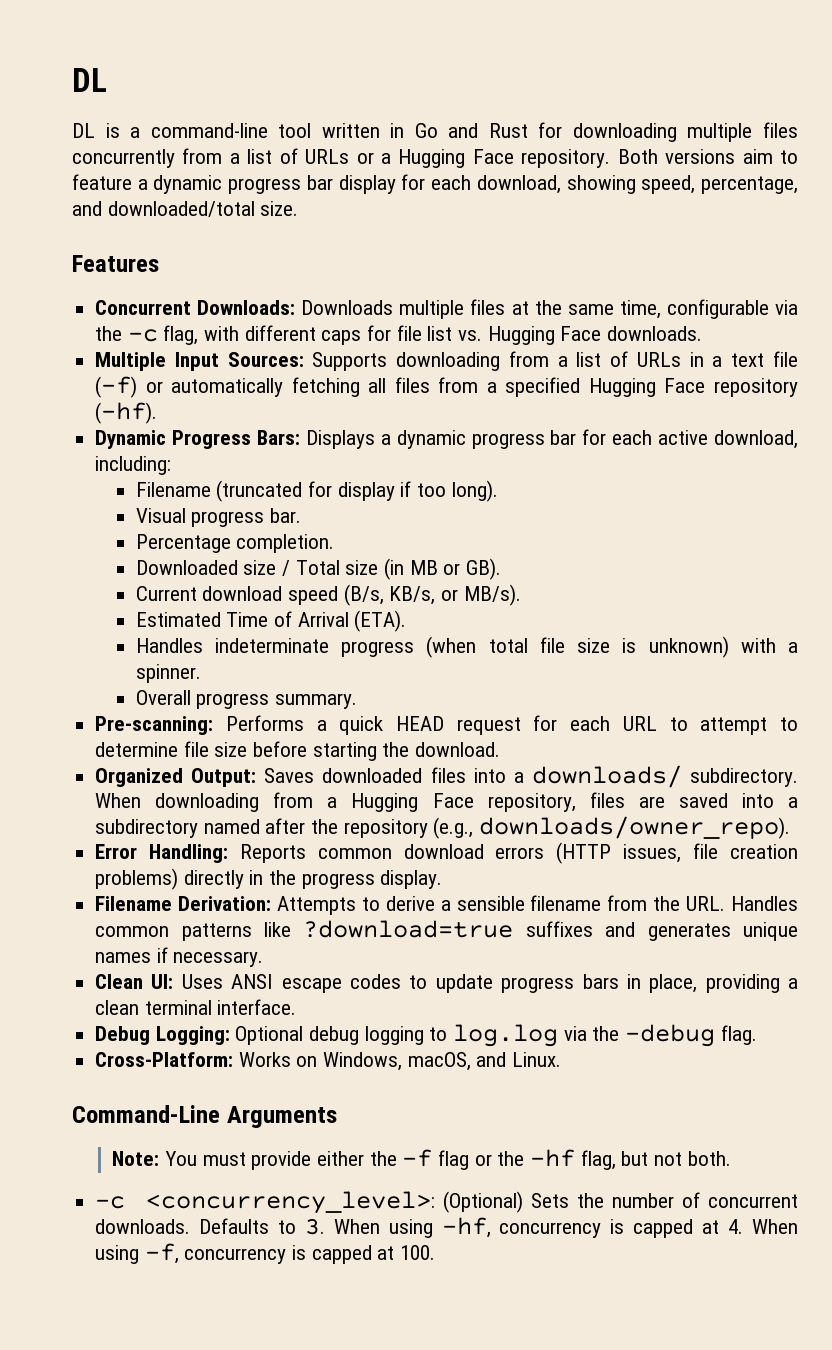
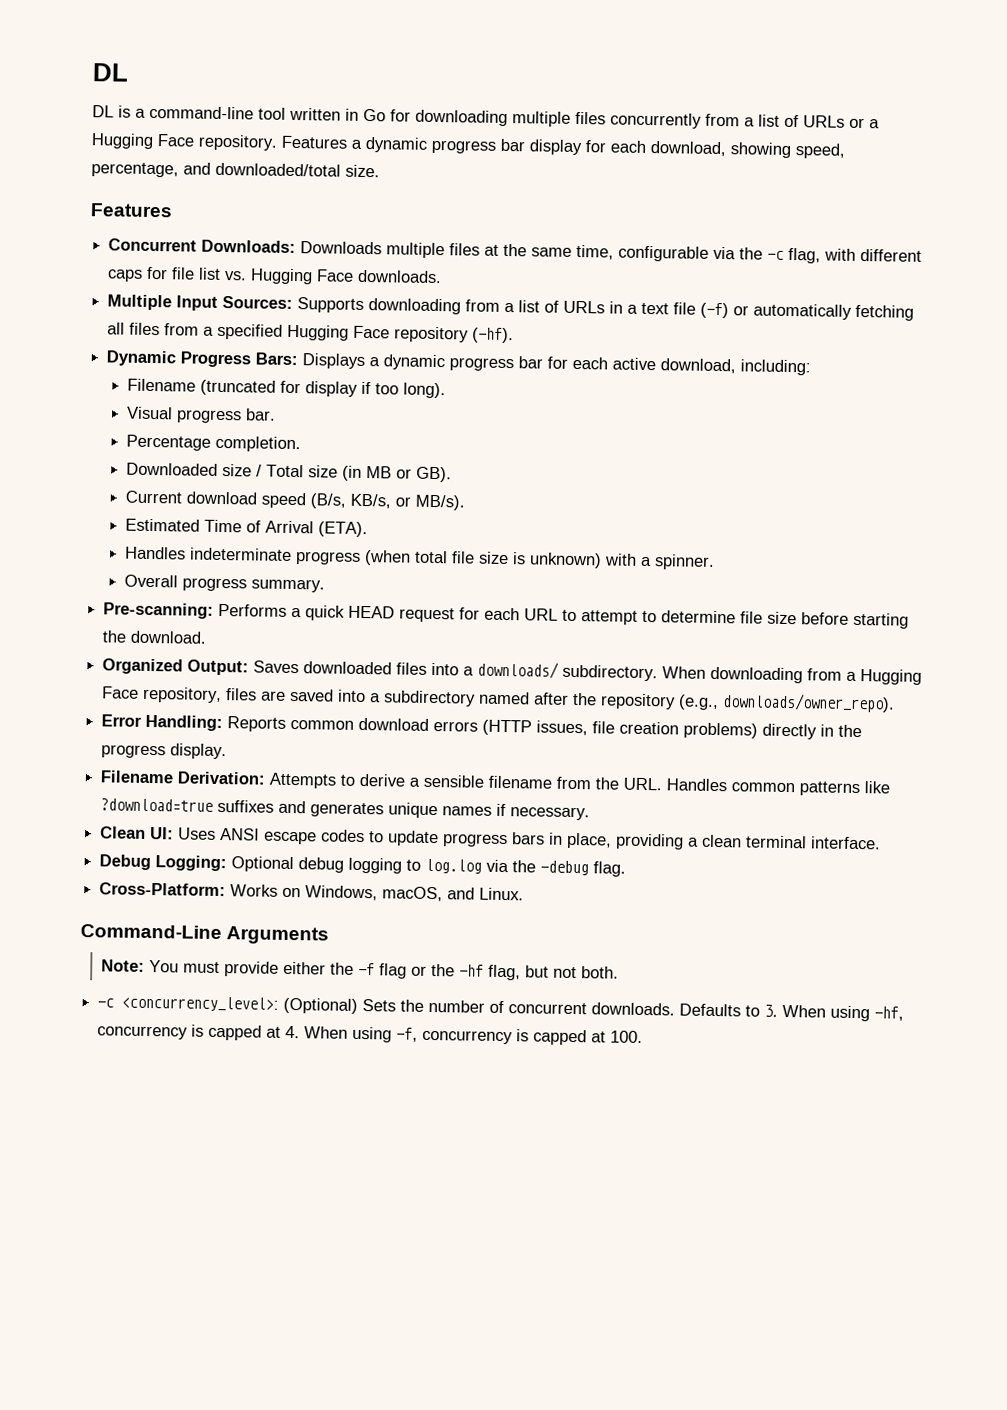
- DL is a command-line tool written in Go and Rust for downloading multiple files concurrently from a list of URLs or a Hugging Face repository.
+ DL is a command-line tool written in Go for downloading multiple files concurrently from a list of URLs or a Hugging Face repository.
- Both versions aim to feature a dynamic progress bar display for each download, showing speed, percentage, and downloaded/total size.
+ Features a dynamic progress bar display for each download, showing speed, percentage, and downloaded/total size.

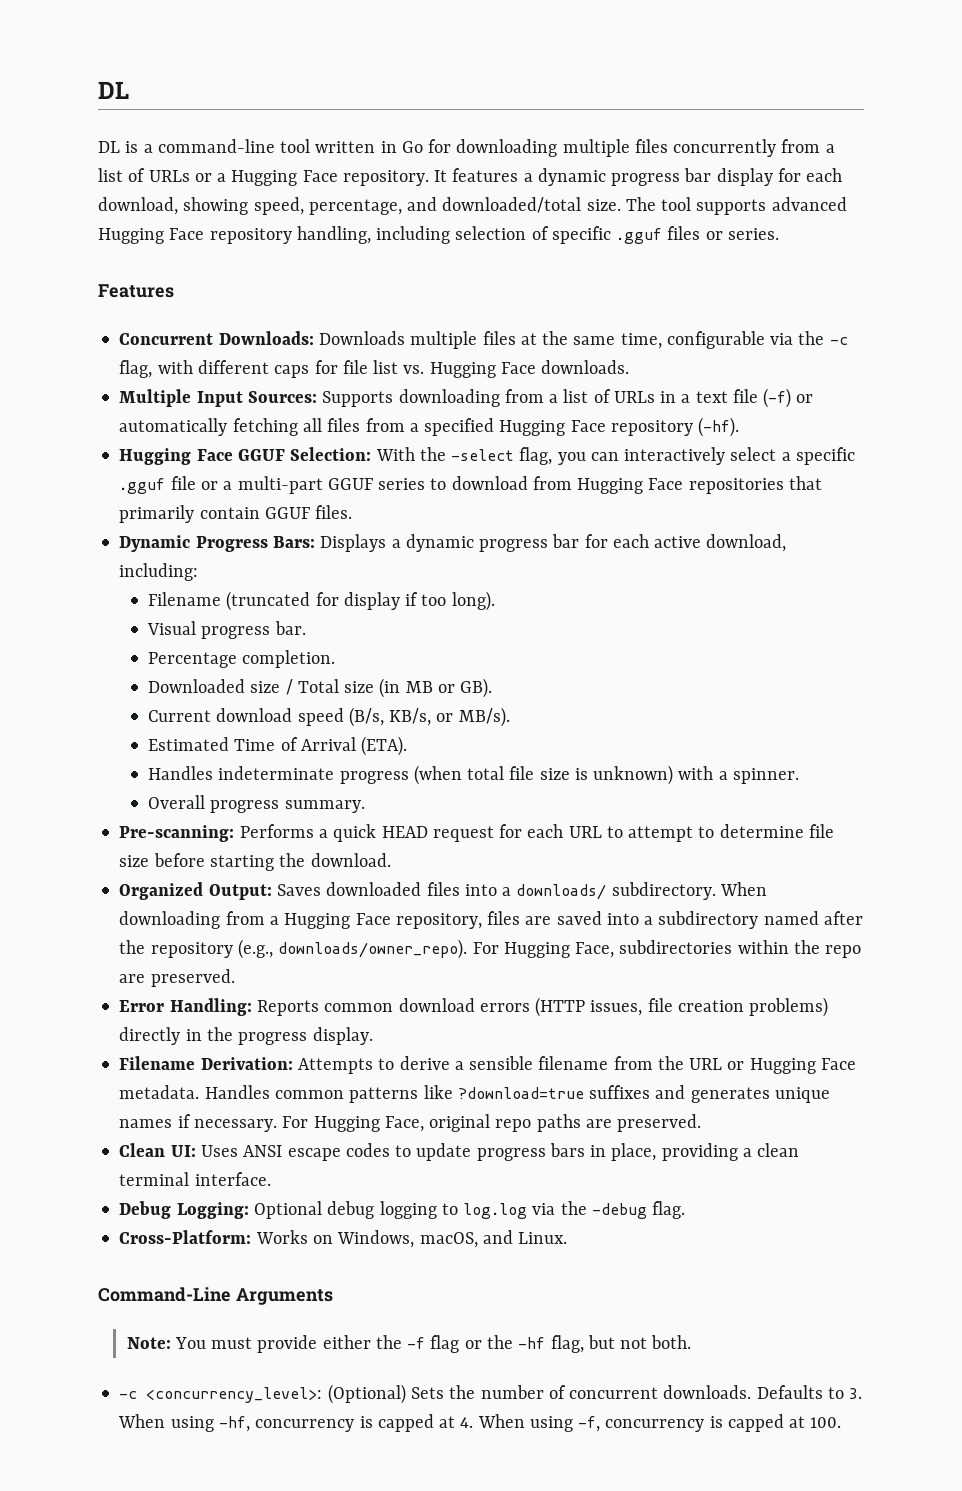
- Features a dynamic progress bar display for each download, showing speed, percentage, and downloaded/total size.
+ It features a dynamic progress bar display for each download, showing speed, percentage, and downloaded/total size. The tool supports advanced Hugging Face repository handling, including selection of specific .gguf files or series.
+ Hugging Face GGUF Selection: With the -select flag, you can interactively select a specific .gguf file or a multi-part GGUF series to download from Hugging Face repositories that primarily contain GGUF files.
+ For Hugging Face, subdirectories within the repo are preserved.
- Filename Derivation: Attempts to derive a sensible filename from the URL. Handles common patterns like ?download=true suffixes and generates unique names if necessary.
+ Filename Derivation: Attempts to derive a sensible filename from the URL or Hugging Face metadata. Handles common patterns like ?download=true suffixes and generates unique names if necessary. For Hugging Face, original repo paths are preserved.

